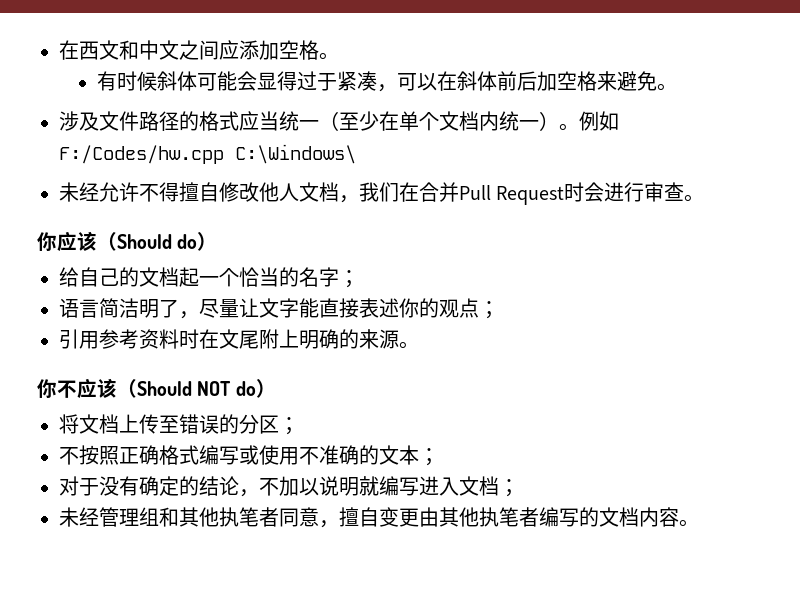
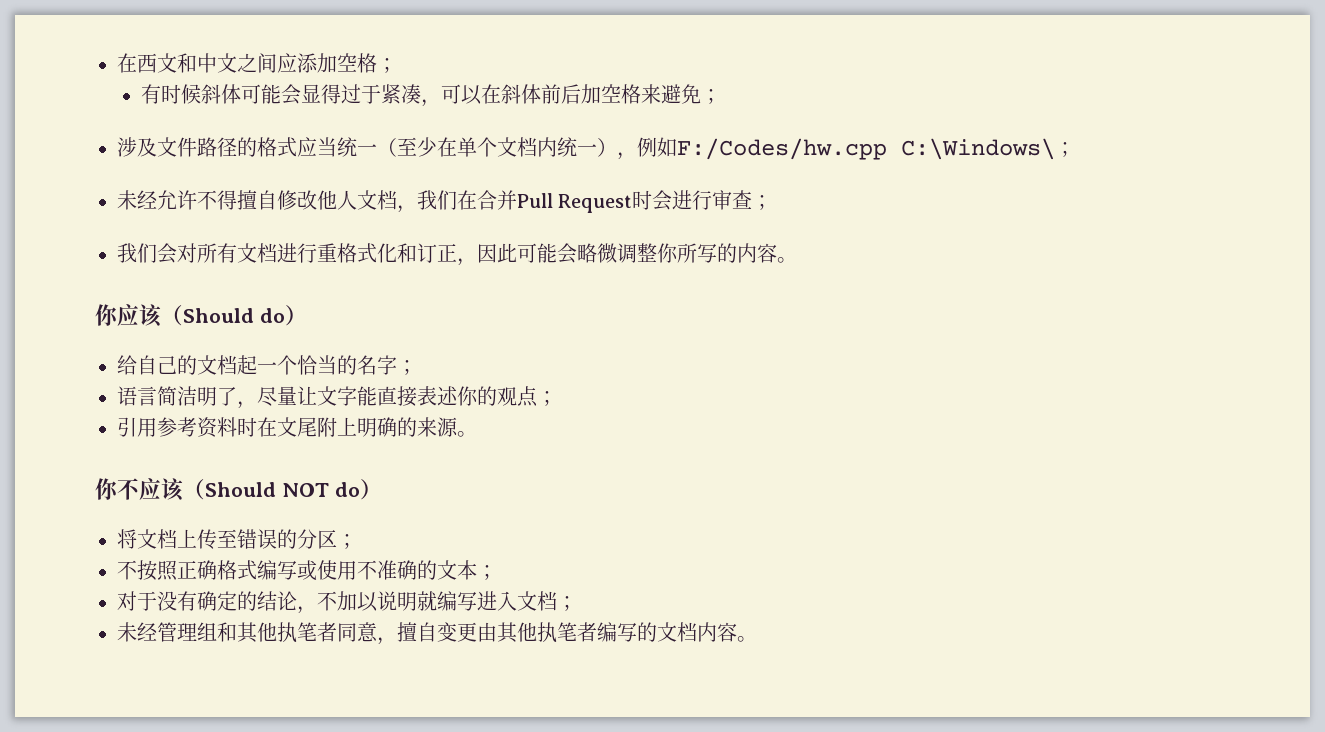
- 在西文和中文之间应添加空格。
+ 在西文和中文之间应添加空格；
- 有时候斜体可能会显得过于紧凑，可以在斜体前后加空格来避免。
+ 有时候斜体可能会显得过于紧凑，可以在斜体前后加空格来避免；
- 涉及文件路径的格式应当统一（至少在单个文档内统一）。例如F:/Codes/hw.cpp C:\Windows\
+ 涉及文件路径的格式应当统一（至少在单个文档内统一），例如F:/Codes/hw.cpp C:\Windows\；
- 未经允许不得擅自修改他人文档，我们在合并Pull Request时会进行审查。
+ 未经允许不得擅自修改他人文档，我们在合并Pull Request时会进行审查；
+ 我们会对所有文档进行重格式化和订正，因此可能会略微调整你所写的内容。

